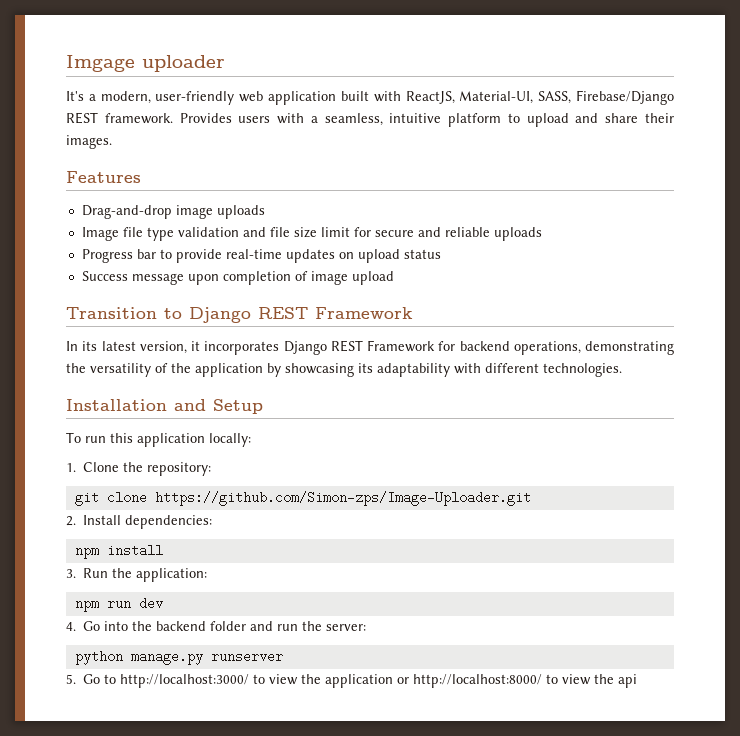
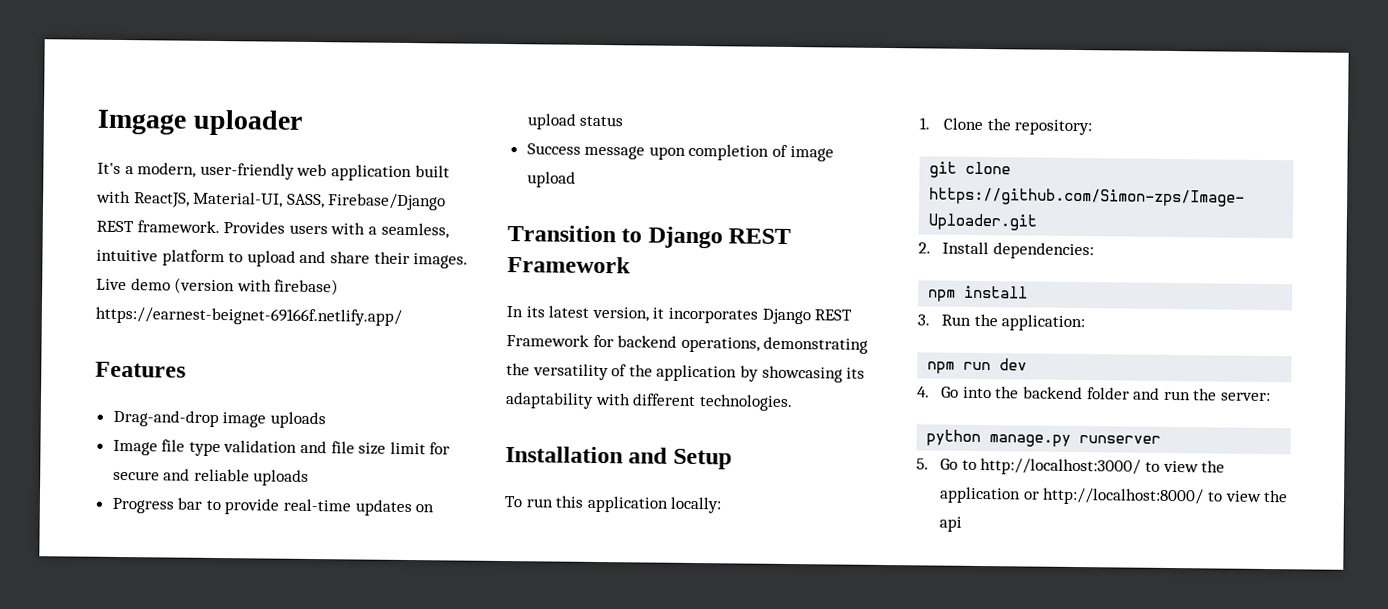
+ Live demo (version with firebase) https://earnest-beignet-69166f.netlify.app/

